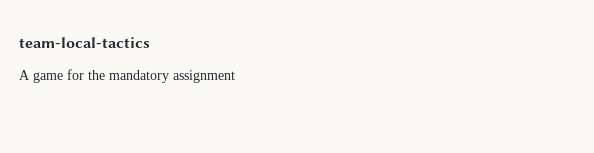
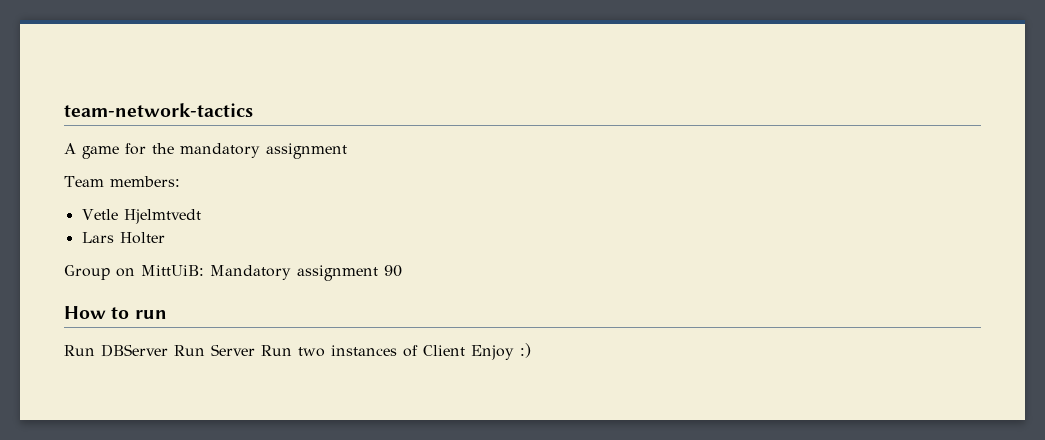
- team-local-tactics
+ team-network-tactics
+ Team members:
+ Vetle Hjelmtvedt
+ Lars Holter
+ Group on MittUiB: Mandatory assignment 90
+ How to run
+ Run DBServer Run Server Run two instances of Client Enjoy :)

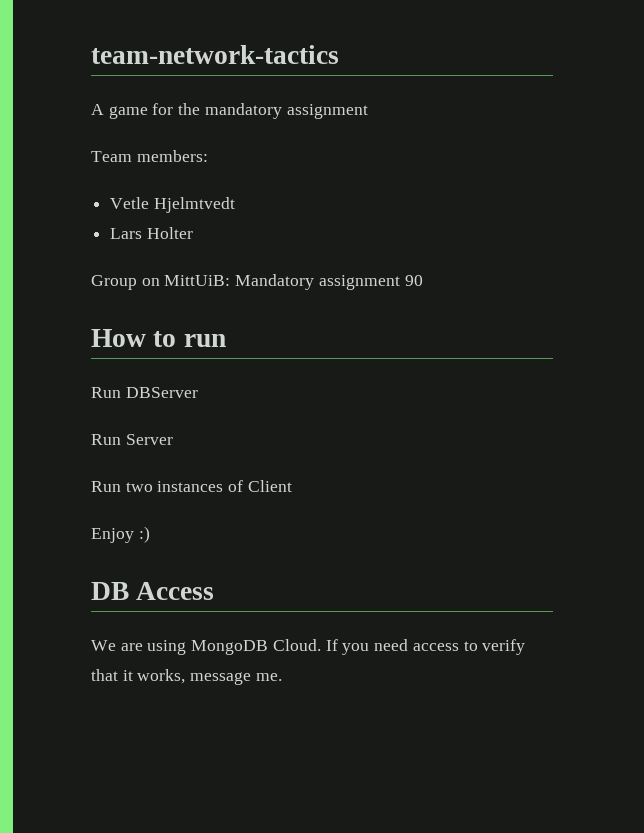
- Run DBServer Run Server Run two instances of Client Enjoy :)
+ Run DBServer
+ Run Server
+ Run two instances of Client
+ Enjoy :)
+ DB Access
+ We are using MongoDB Cloud. If you need access to verify that it works, message me.

